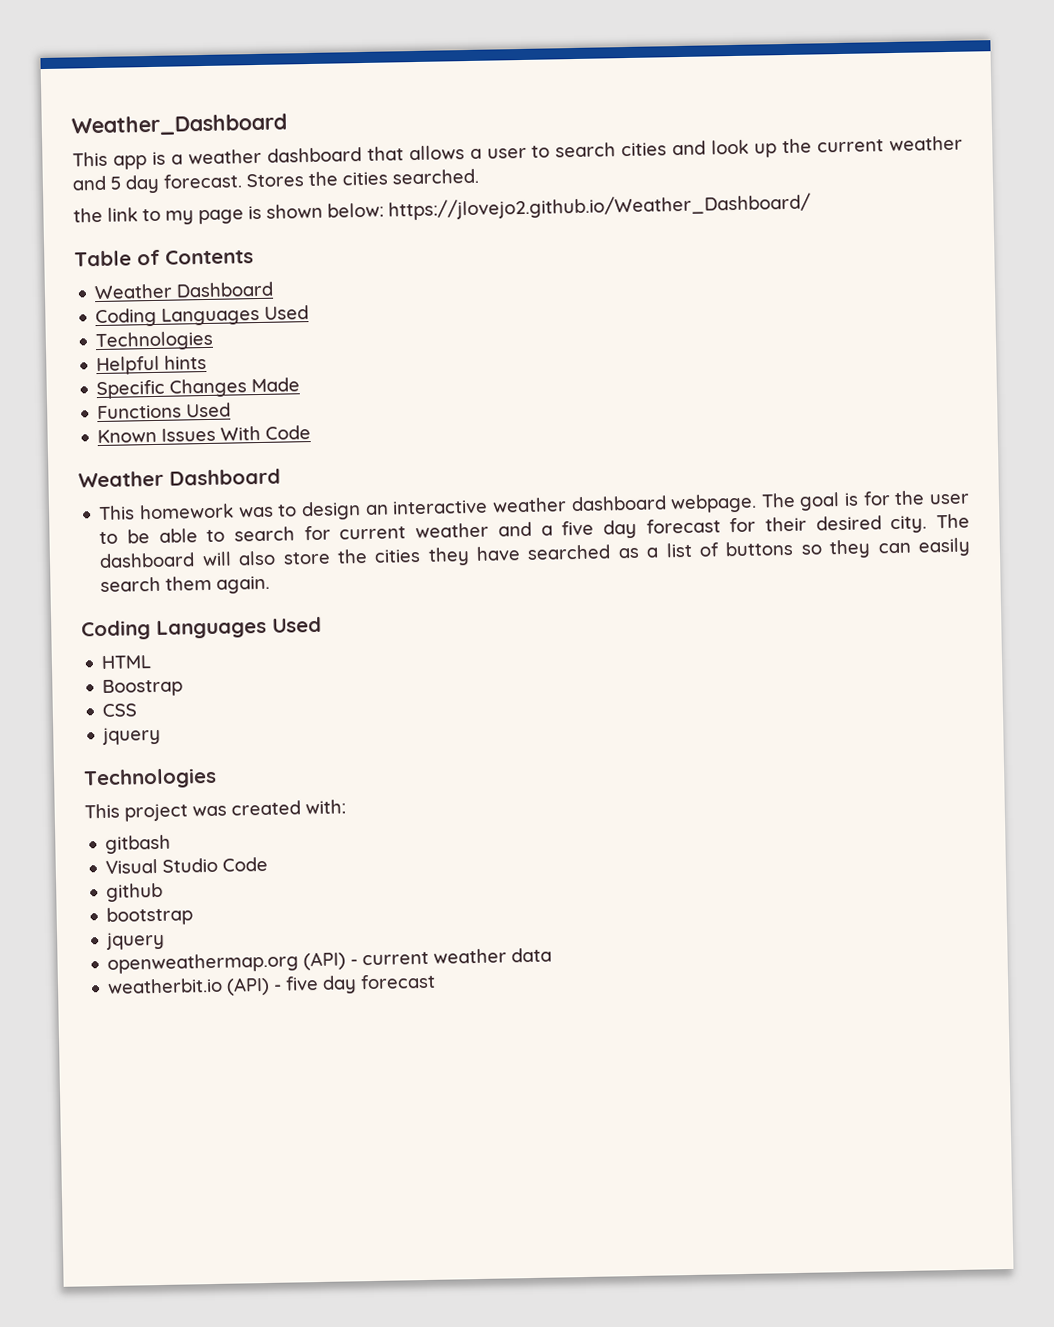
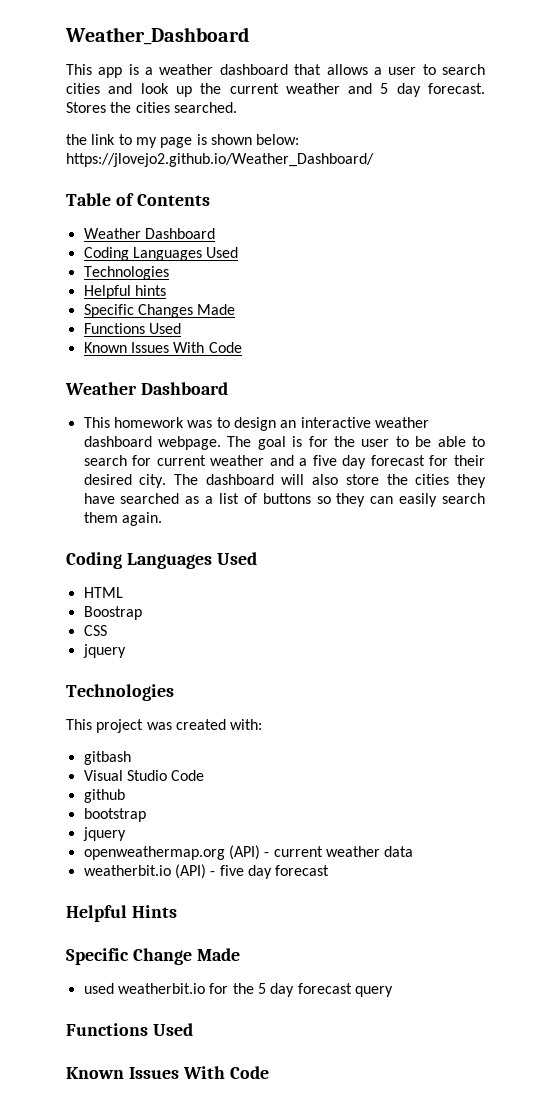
+ Helpful Hints
+ Specific Change Made
+ used weatherbit.io for the 5 day forecast query
+ Functions Used
+ Known Issues With Code

